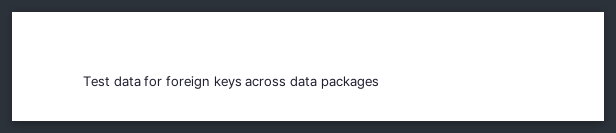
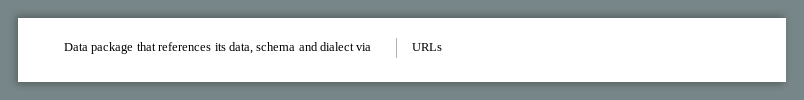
- Test data for foreign keys across data packages
+ Data package that references its data, schema and dialect via URLs

